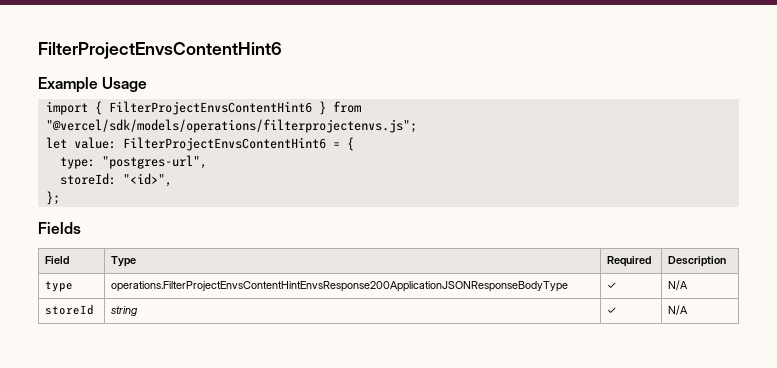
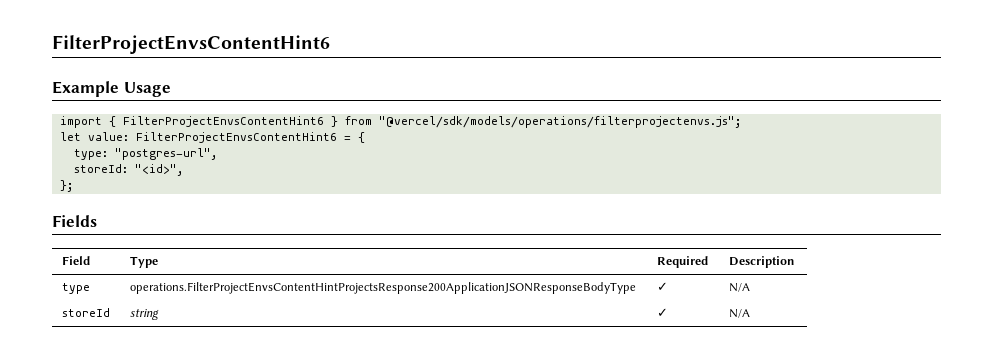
- type | operations.FilterProjectEnvsContentHintEnvsResponse200ApplicationJSONResponseBodyType | ✓ | N/A
+ type | operations.FilterProjectEnvsContentHintProjectsResponse200ApplicationJSONResponseBodyType | ✓ | N/A

